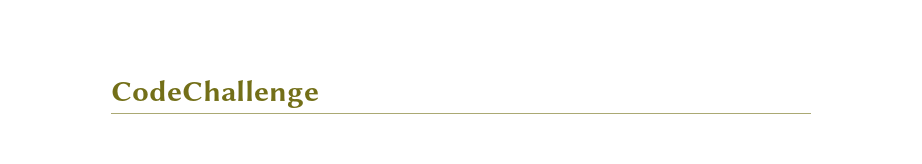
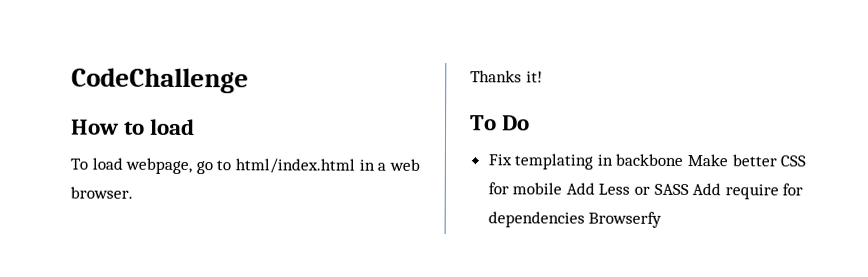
+ How to load
+ To load webpage, go to html/index.html in a web browser.
+ Thanks it!
+ To Do
+ Fix templating in backbone Make better CSS for mobile Add Less or SASS Add require for dependencies Browserfy

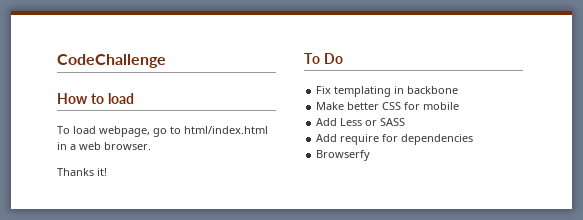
- Fix templating in backbone Make better CSS for mobile Add Less or SASS Add require for dependencies Browserfy
+ Fix templating in backbone
+ Make better CSS for mobile
+ Add Less or SASS
+ Add require for dependencies
+ Browserfy

